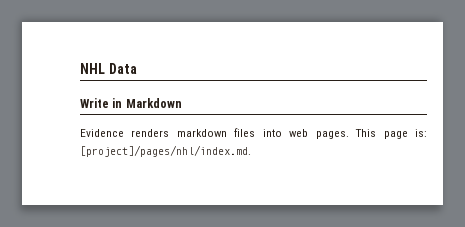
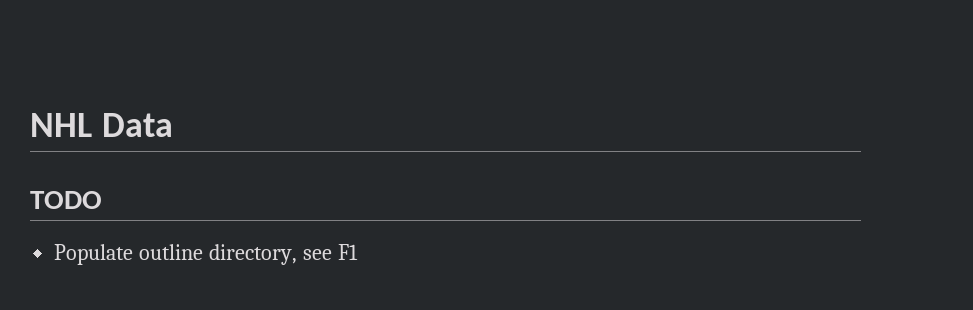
- Write in Markdown
- Evidence renders markdown files into web pages. This page is: [project]/pages/nhl/index.md.
+ TODO
+ Populate outline directory, see F1

